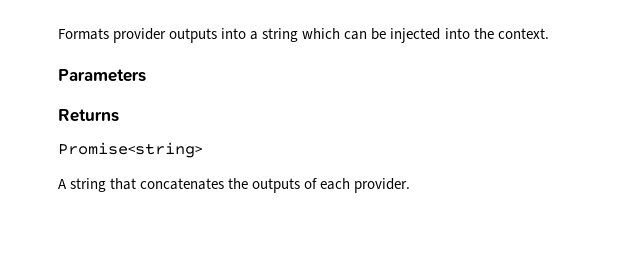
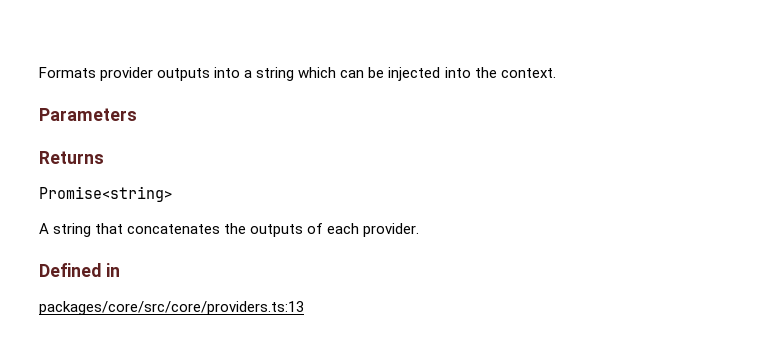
+ Defined in
+ packages/core/src/core/providers.ts:13

